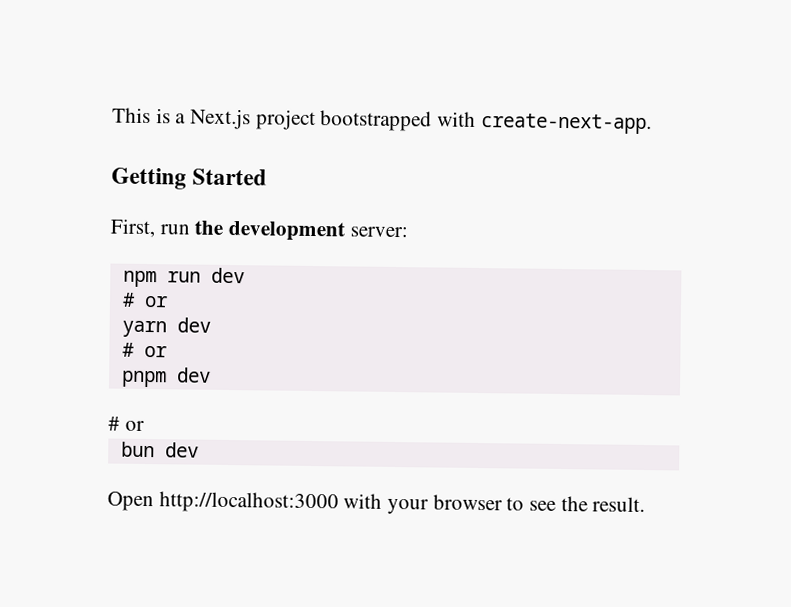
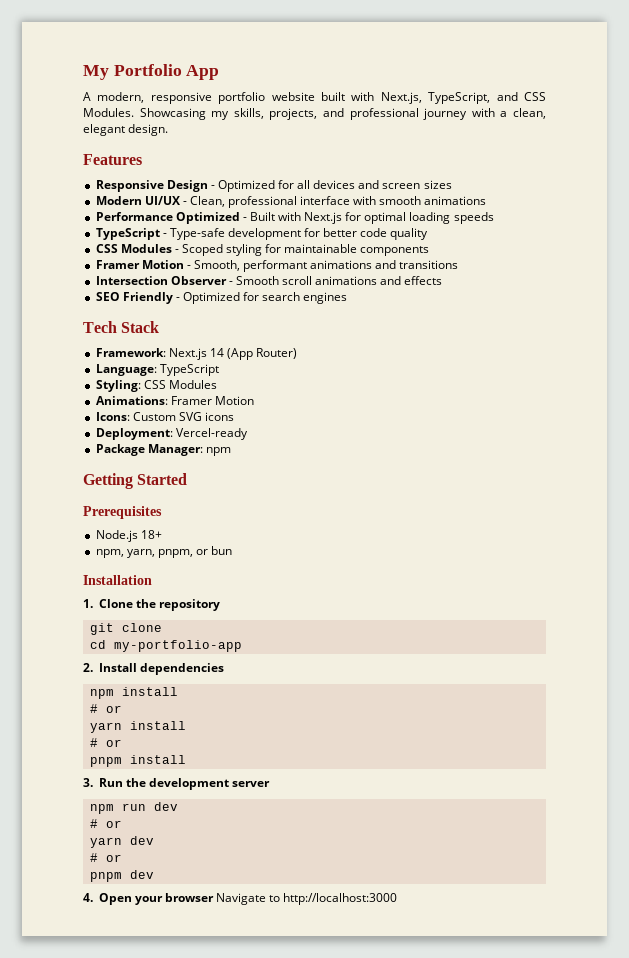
- This is a Next.js project bootstrapped with create-next-app.
+ My Portfolio App
+ A modern, responsive portfolio website built with Next.js, TypeScript, and CSS Modules. Showcasing my skills, projects, and professional journey with a clean, elegant design.
+ Features
+ Responsive Design - Optimized for all devices and screen sizes
+ Modern UI/UX - Clean, professional interface with smooth animations
+ Performance Optimized - Built with Next.js for optimal loading speeds
+ TypeScript - Type-safe development for better code quality
+ CSS Modules - Scoped styling for maintainable components
+ Framer Motion - Smooth, performant animations and transitions
+ Intersection Observer - Smooth scroll animations and effects
+ SEO Friendly - Optimized for search engines
+ Tech Stack
+ Framework: Next.js 14 (App Router)
+ Language: TypeScript
+ Styling: CSS Modules
+ Animations: Framer Motion
+ Icons: Custom SVG icons
+ Deployment: Vercel-ready
+ Package Manager: npm
  Getting Started
- First, run the development server:
+ Prerequisites
+ Node.js 18+
+ npm, yarn, pnpm, or bun
+ Installation
+ 1. Clone the repository
+ git clone
+ cd my-portfolio-app
+ 2. Install dependencies
+ npm install
+ # or
+ yarn install
+ # or
+ pnpm install
+ 3. Run the development server
  pnpm dev
- # or
- bun dev
- Open http://localhost:3000 with your browser to see the result.
+ 4. Open your browser Navigate to http://localhost:3000

